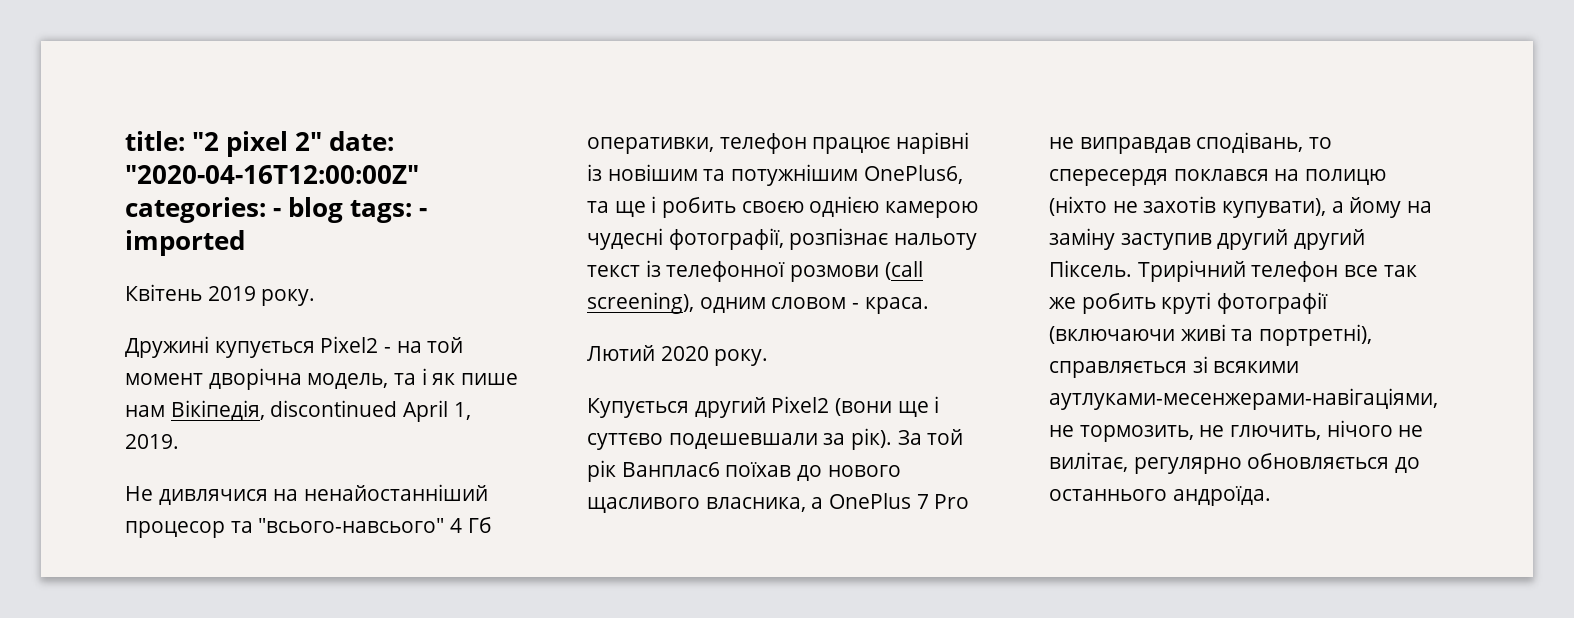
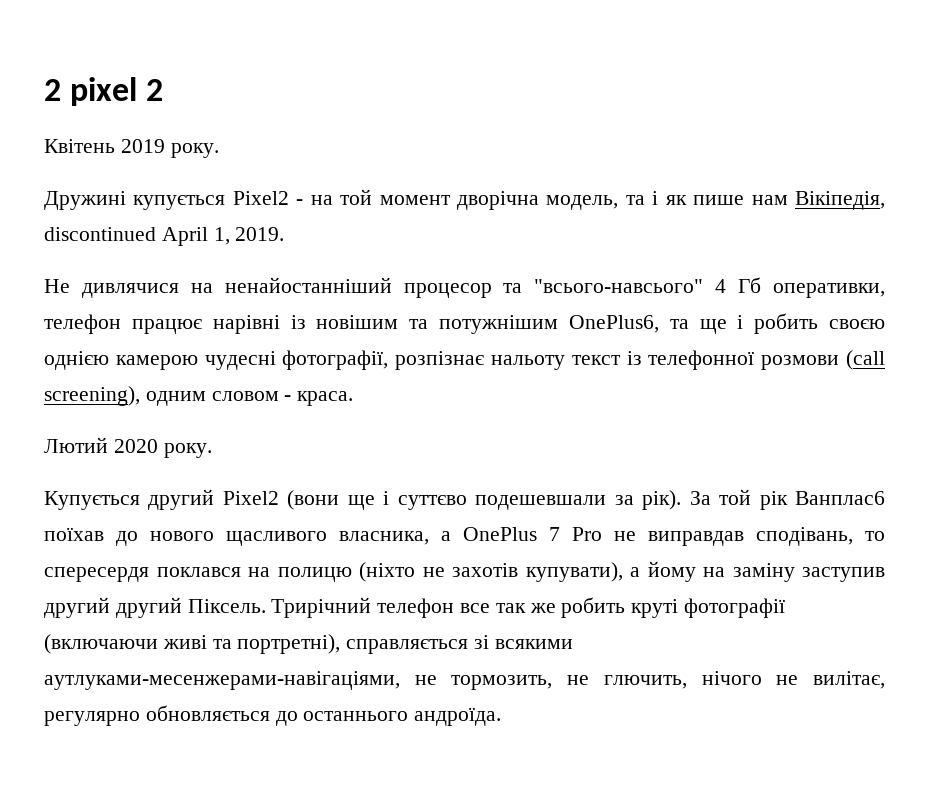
- title: "2 pixel 2" date: "2020-04-16T12:00:00Z" categories: - blog tags: - imported
+ 2 pixel 2

